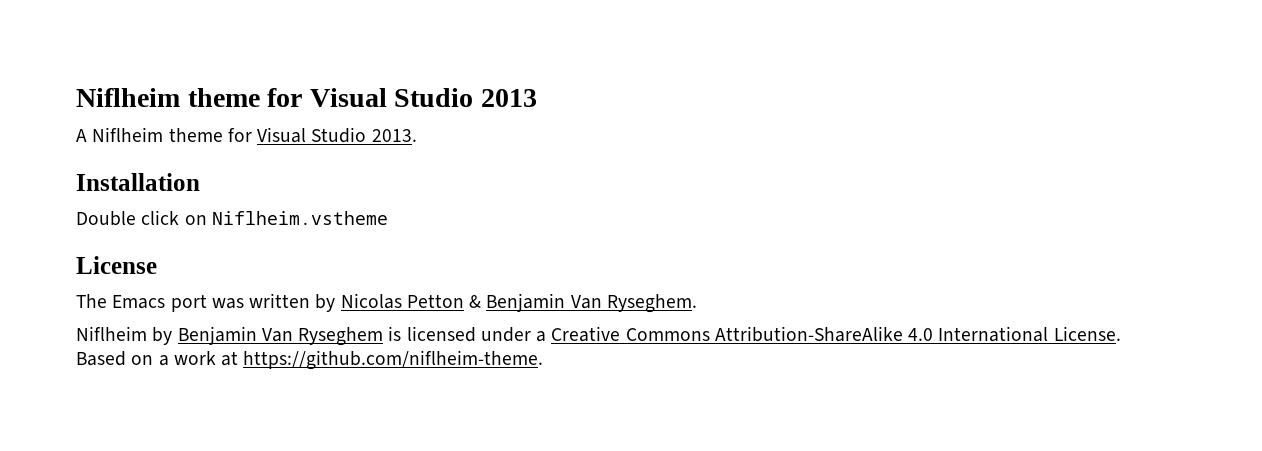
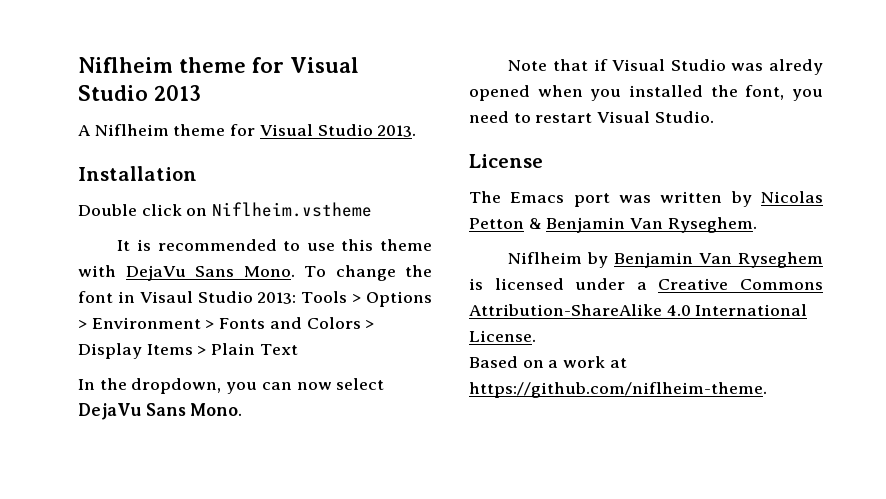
+ It is recommended to use this theme with DejaVu Sans Mono. To change the font in Visaul Studio 2013: Tools > Options > Environment > Fonts and Colors > Display Items > Plain Text
+ In the dropdown, you can now select DejaVu Sans Mono.
+ Note that if Visual Studio was alredy opened when you installed the font, you need to restart Visual Studio.

